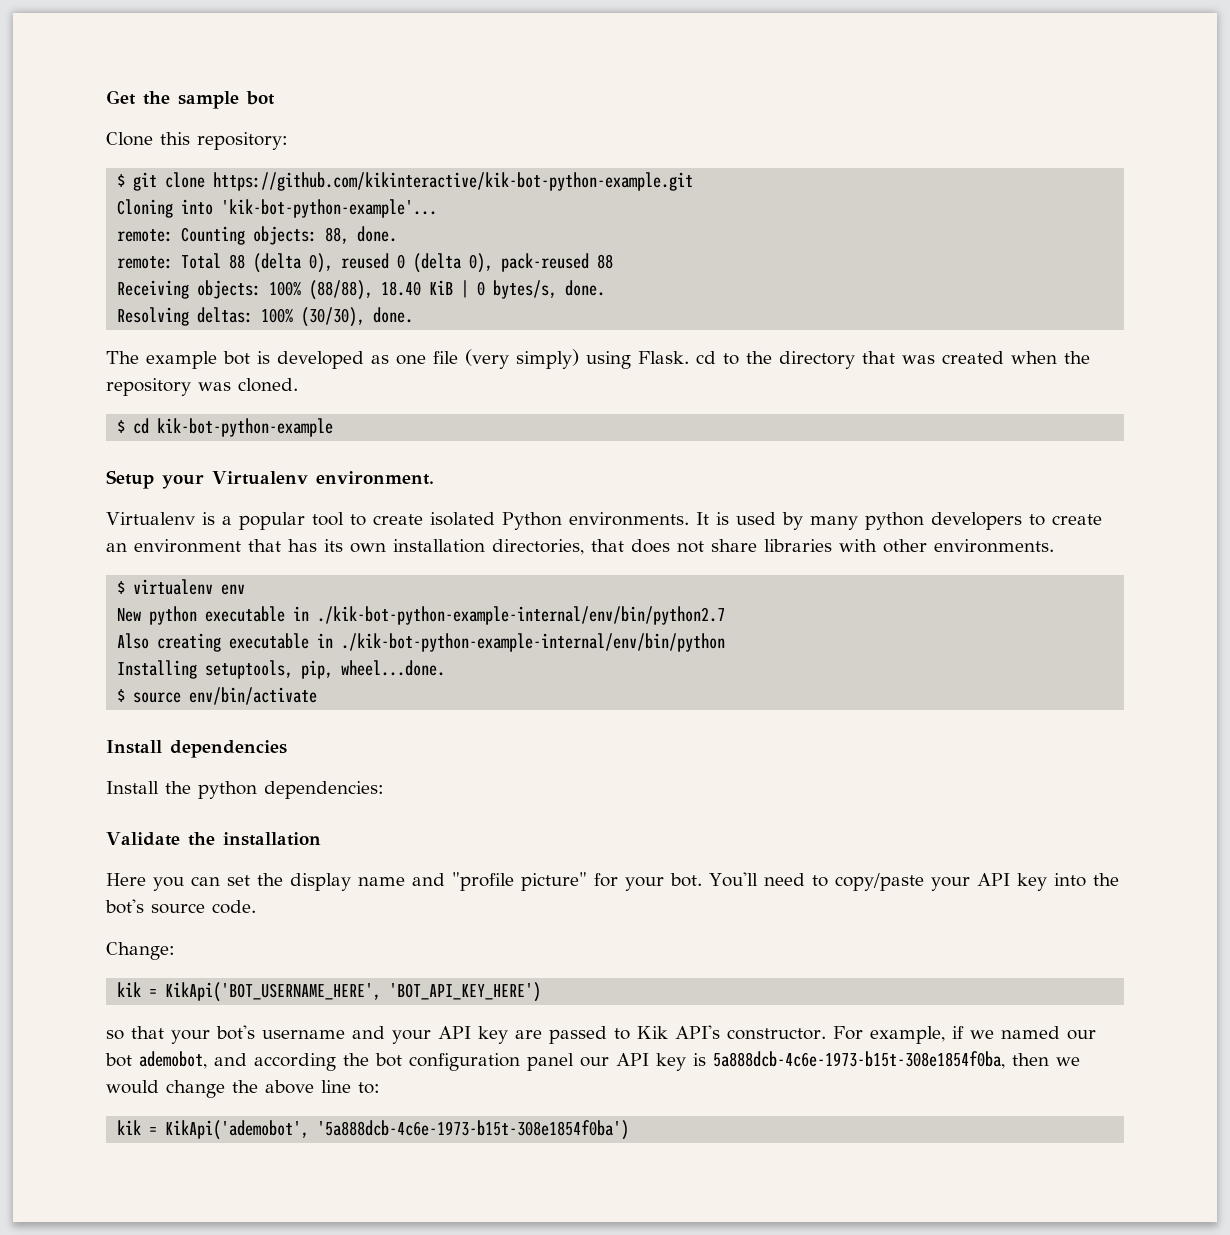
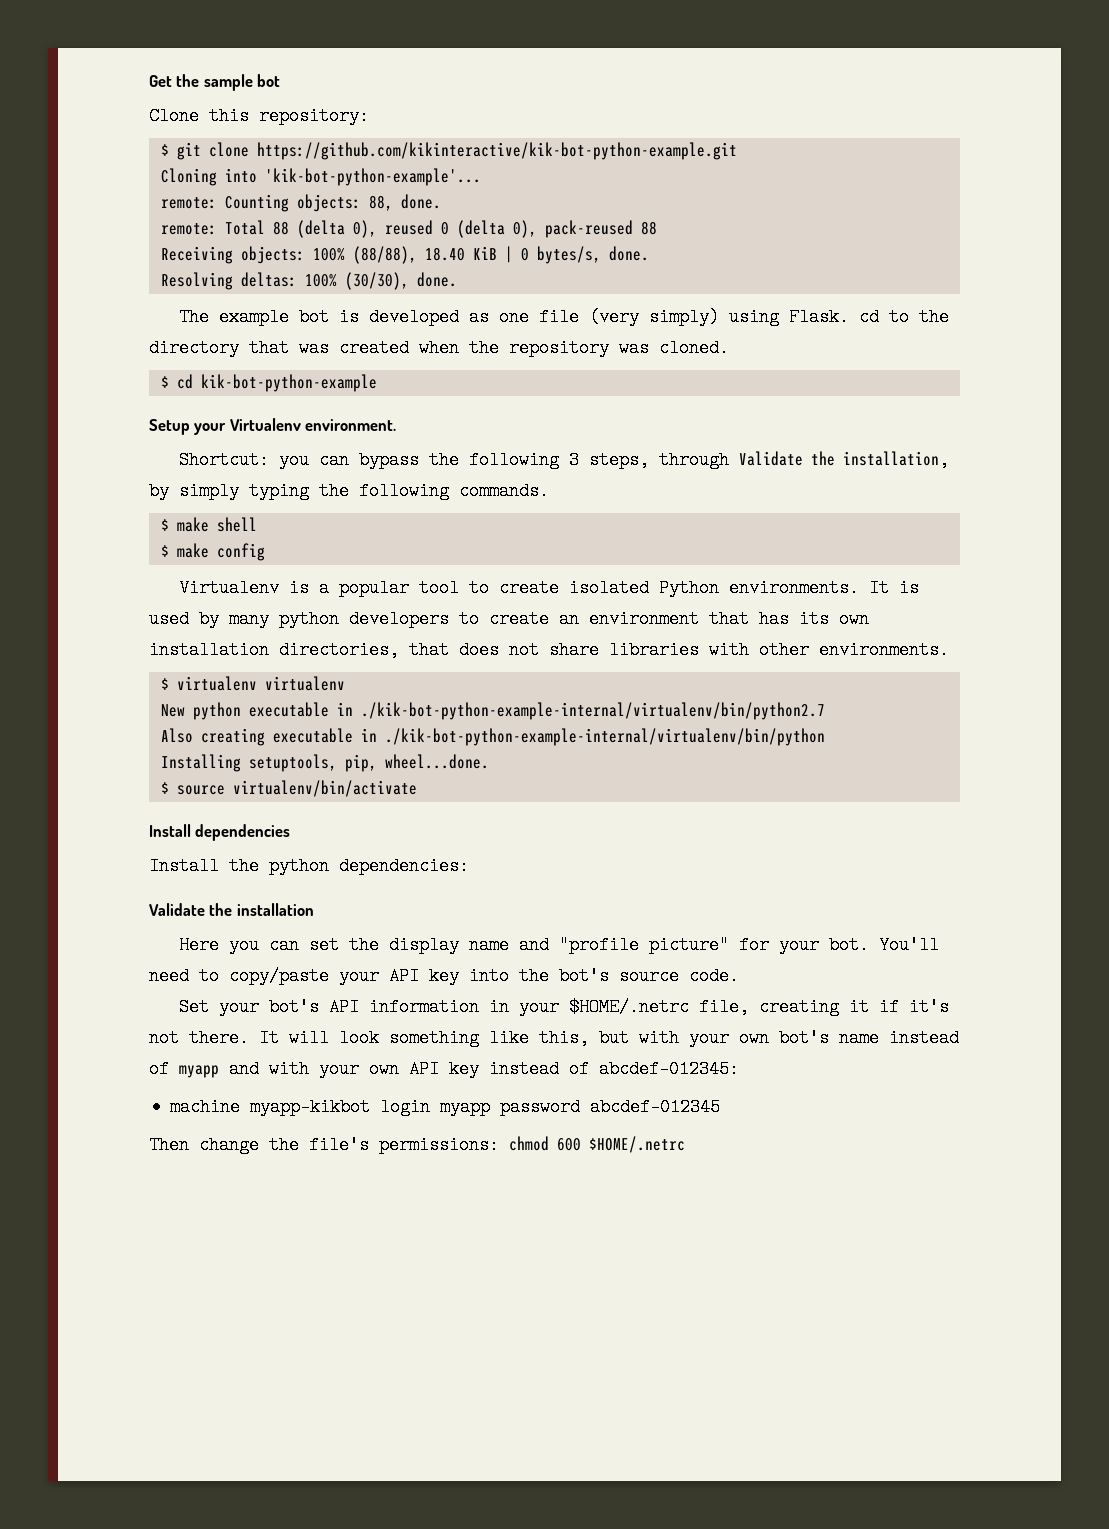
+ Shortcut: you can bypass the following 3 steps, through Validate the installation, by simply typing the following commands.
+ $ make shell
+ $ make config
- $ virtualenv env
+ $ virtualenv virtualenv
- New python executable in ./kik-bot-python-example-internal/env/bin/python2.7
+ New python executable in ./kik-bot-python-example-internal/virtualenv/bin/python2.7
- Also creating executable in ./kik-bot-python-example-internal/env/bin/python
+ Also creating executable in ./kik-bot-python-example-internal/virtualenv/bin/python
- $ source env/bin/activate
+ $ source virtualenv/bin/activate
- Change:
- kik = KikApi('BOT_USERNAME_HERE', 'BOT_API_KEY_HERE')
- so that your bot's username and your API key are passed to Kik API's constructor. For example, if we named our bot ademobot, and according the bot configuration panel our API key is 5a888dcb-4c6e-1973-b15t-308e1854f0ba, then we would change the above line to:
- kik = KikApi('ademobot', '5a888dcb-4c6e-1973-b15t-308e1854f0ba')
+ Set your bot's API information in your $HOME/.netrc file, creating it if it's not there. It will look something like this, but with your own bot's name instead of myapp and with your own API key instead of abcdef-012345:
+ machine myapp-kikbot login myapp password abcdef-012345
+ Then change the file's permissions: chmod 600 $HOME/.netrc

